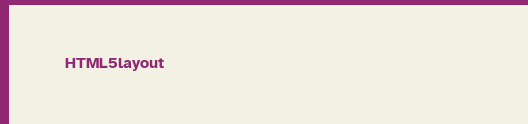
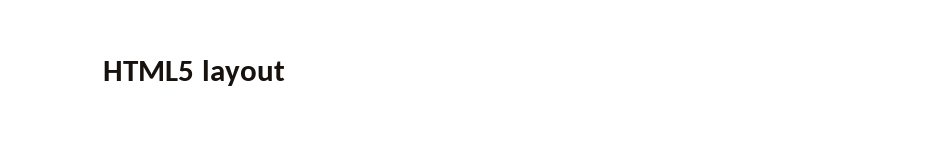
- HTML5layout
+ HTML5 layout

